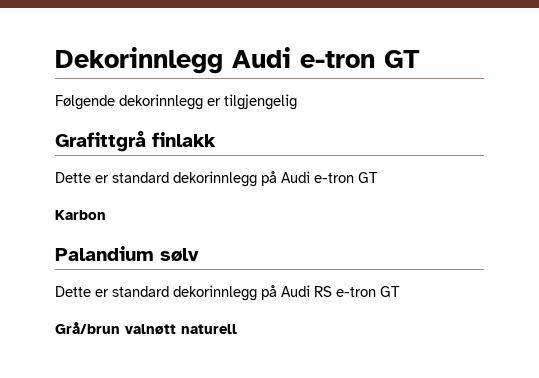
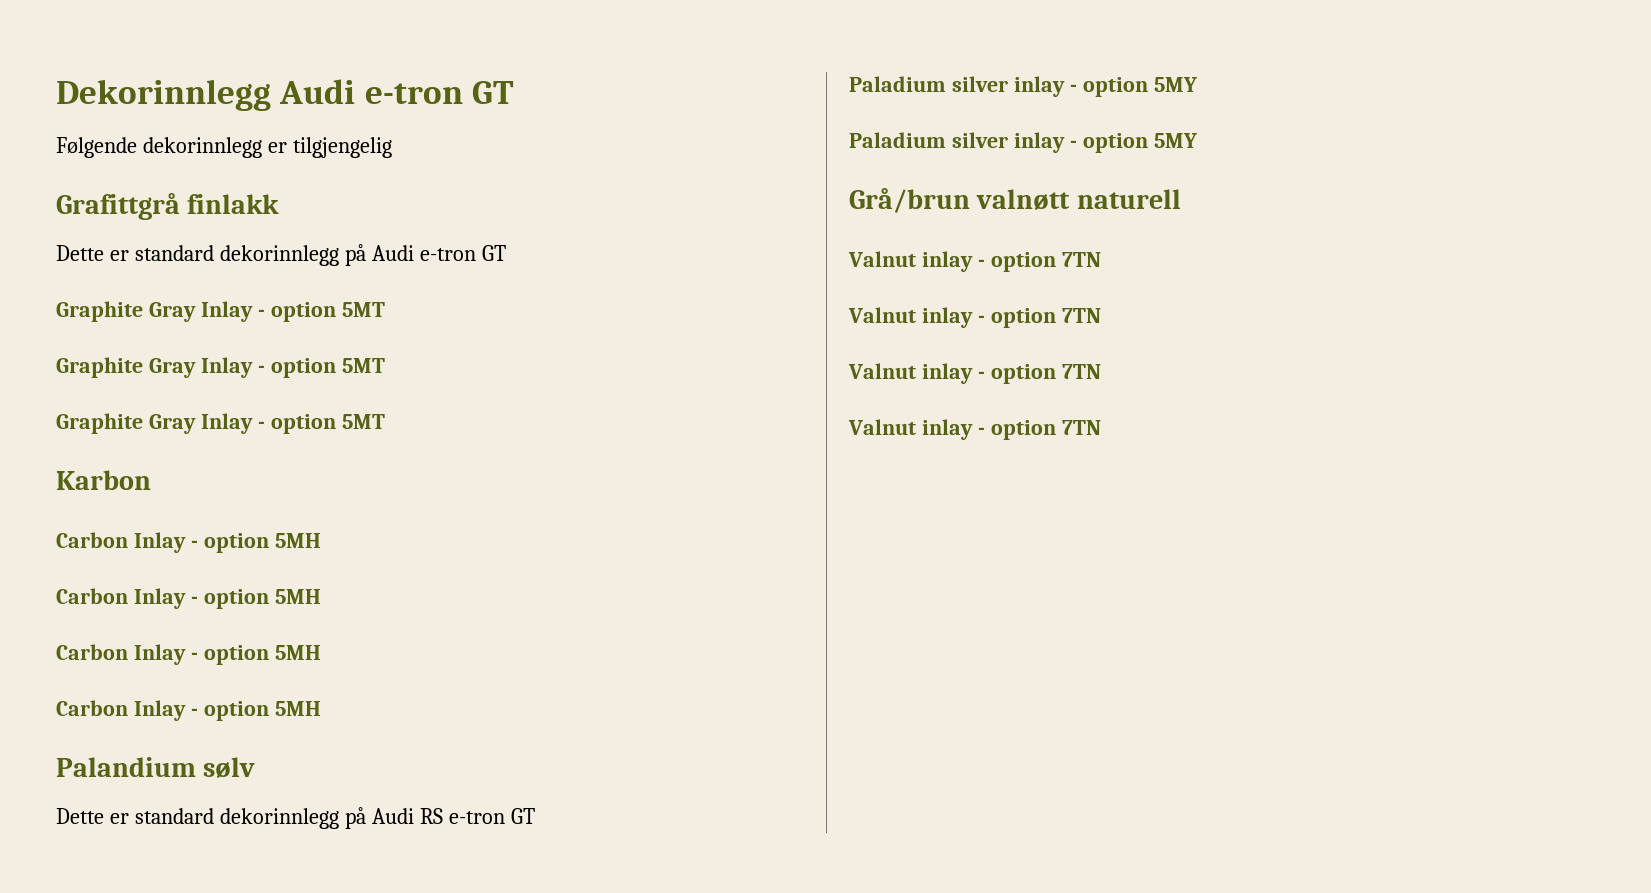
  Dette er standard dekorinnlegg på Audi e-tron GT
+ Graphite Gray Inlay - option 5MT
+ Graphite Gray Inlay - option 5MT
+ Graphite Gray Inlay - option 5MT
  Karbon
+ Carbon Inlay - option 5MH
+ Carbon Inlay - option 5MH
+ Carbon Inlay - option 5MH
+ Carbon Inlay - option 5MH
  Dette er standard dekorinnlegg på Audi RS e-tron GT
+ Paladium silver inlay - option 5MY
+ Paladium silver inlay - option 5MY
  Grå/brun valnøtt naturell
+ Valnut inlay - option 7TN
+ Valnut inlay - option 7TN
+ Valnut inlay - option 7TN
+ Valnut inlay - option 7TN

